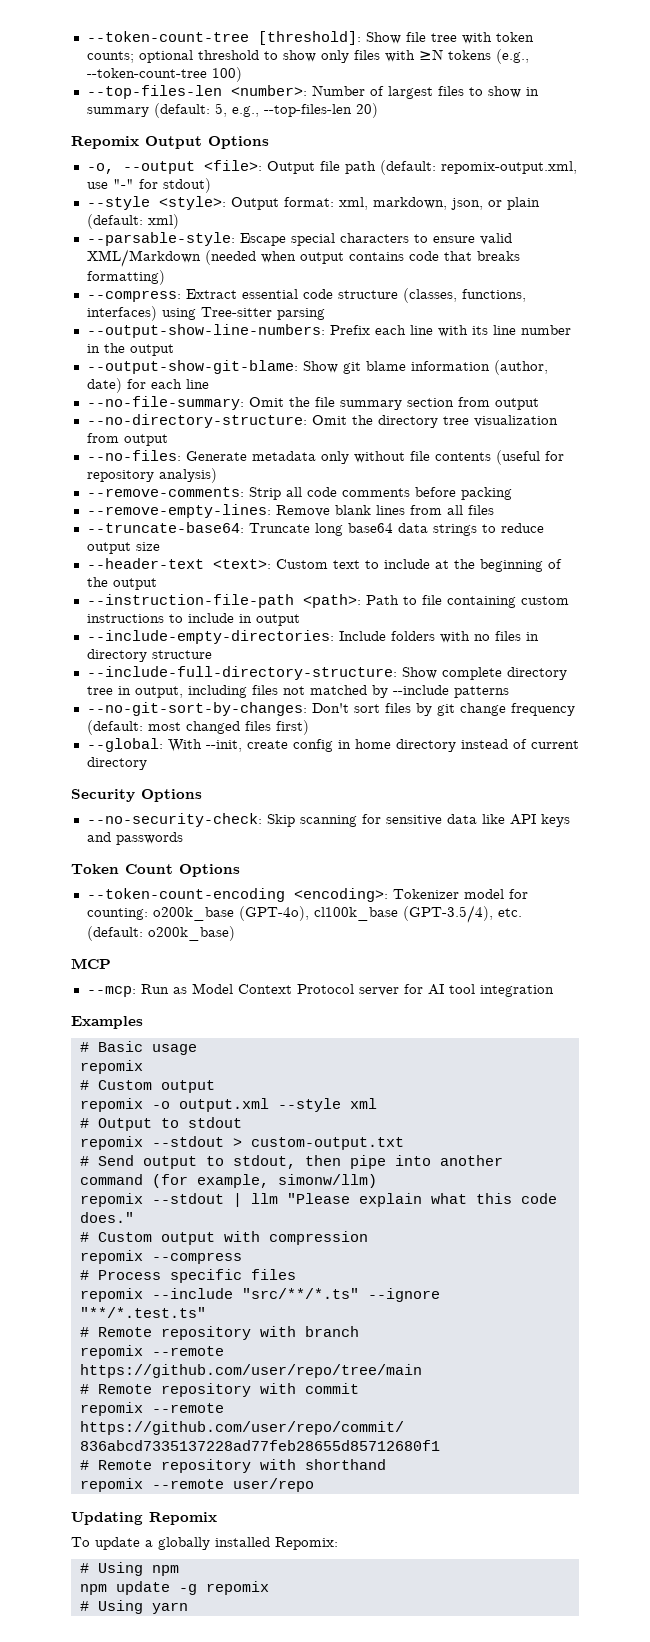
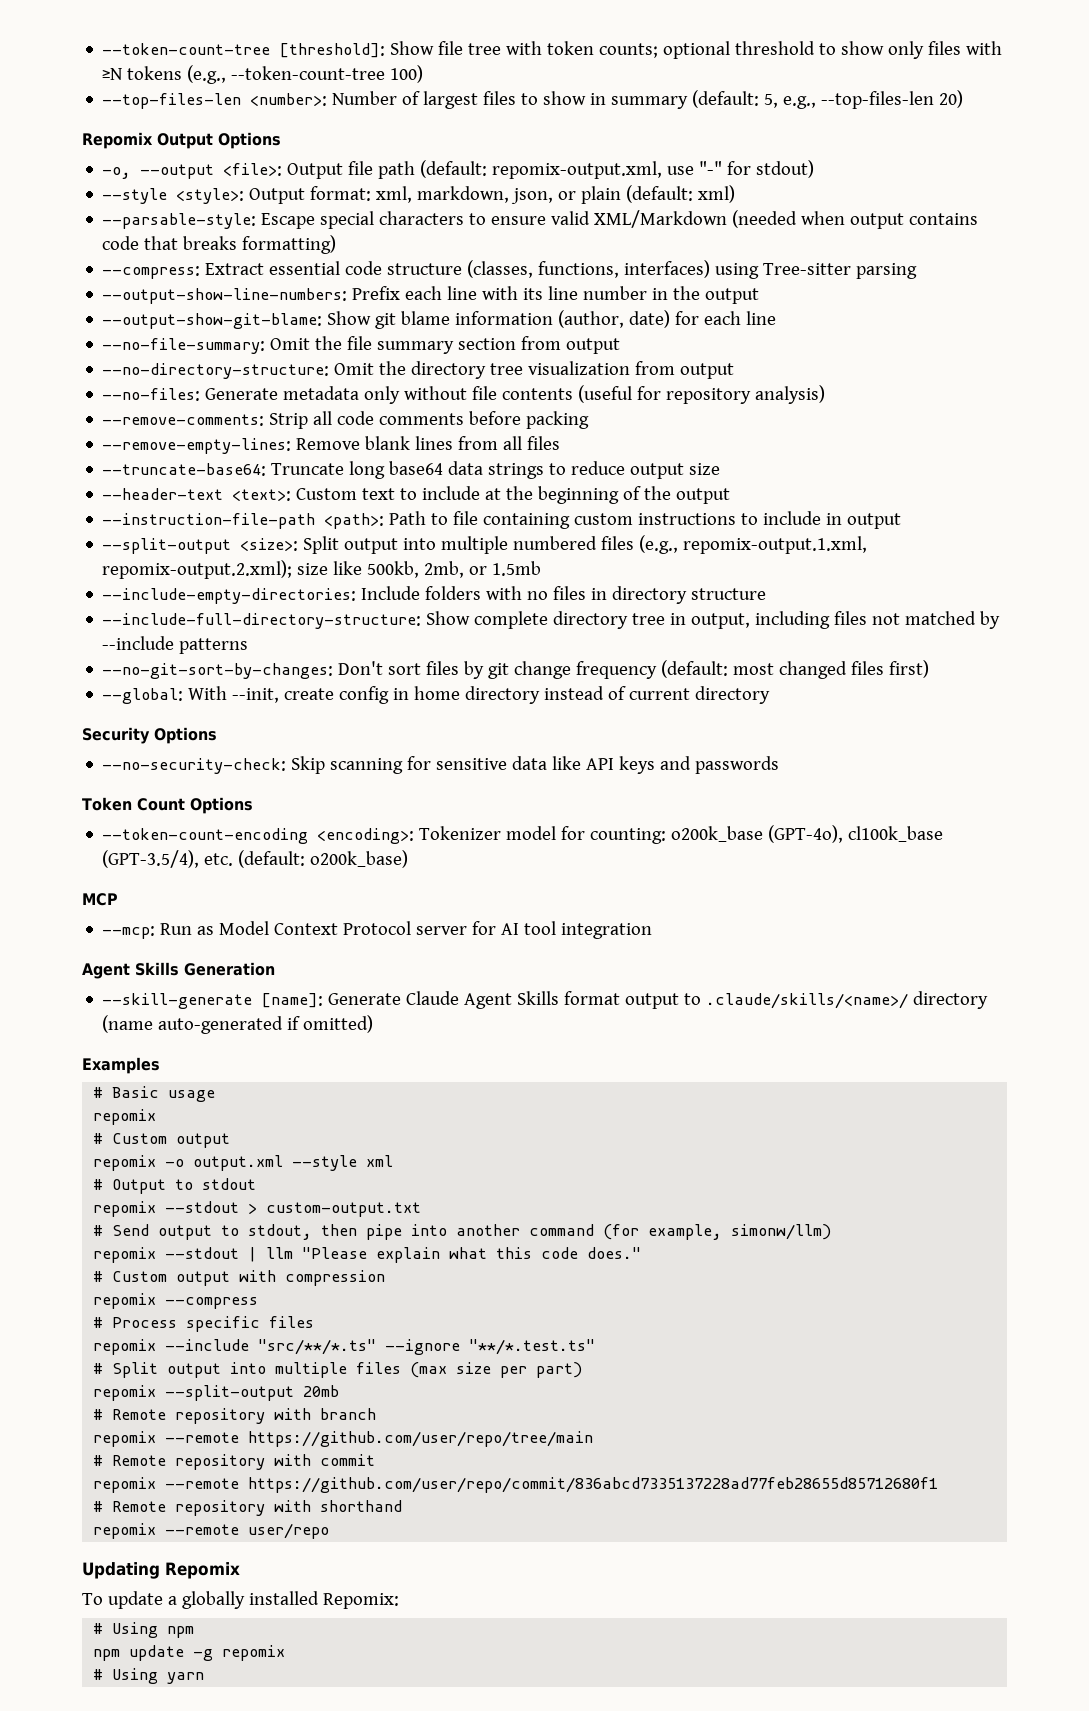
+ --split-output <size>: Split output into multiple numbered files (e.g., repomix-output.1.xml, repomix-output.2.xml); size like 500kb, 2mb, or 1.5mb
+ Agent Skills Generation
+ --skill-generate [name]: Generate Claude Agent Skills format output to .claude/skills/<name>/ directory (name auto-generated if omitted)
+ # Split output into multiple files (max size per part)
+ repomix --split-output 20mb

